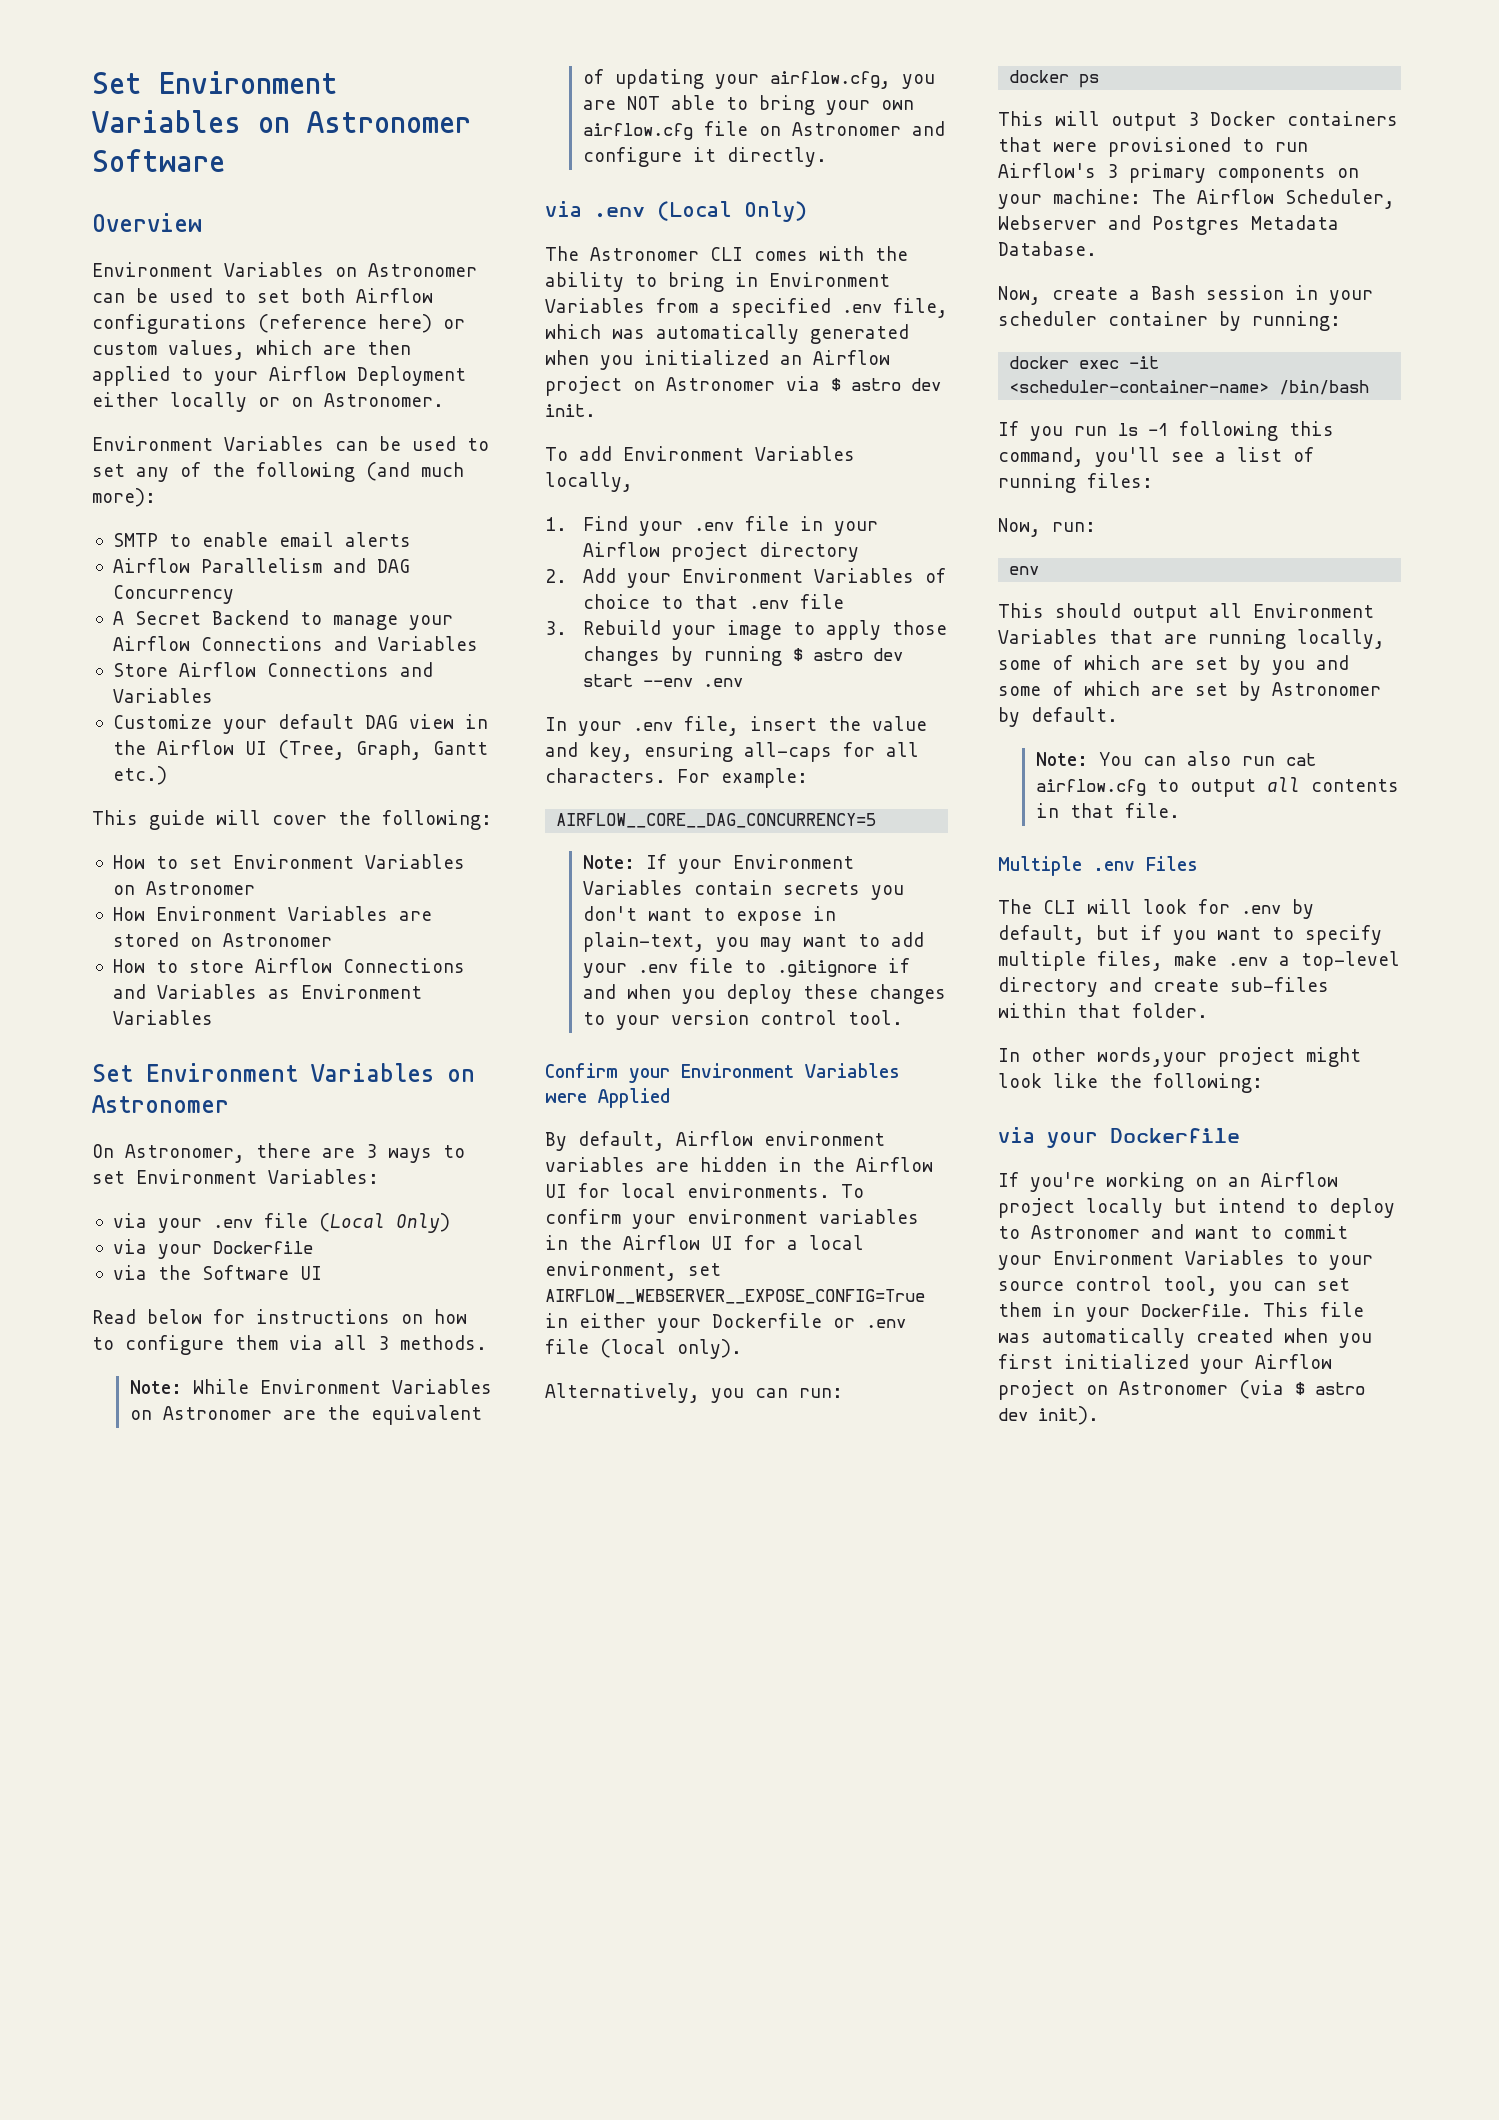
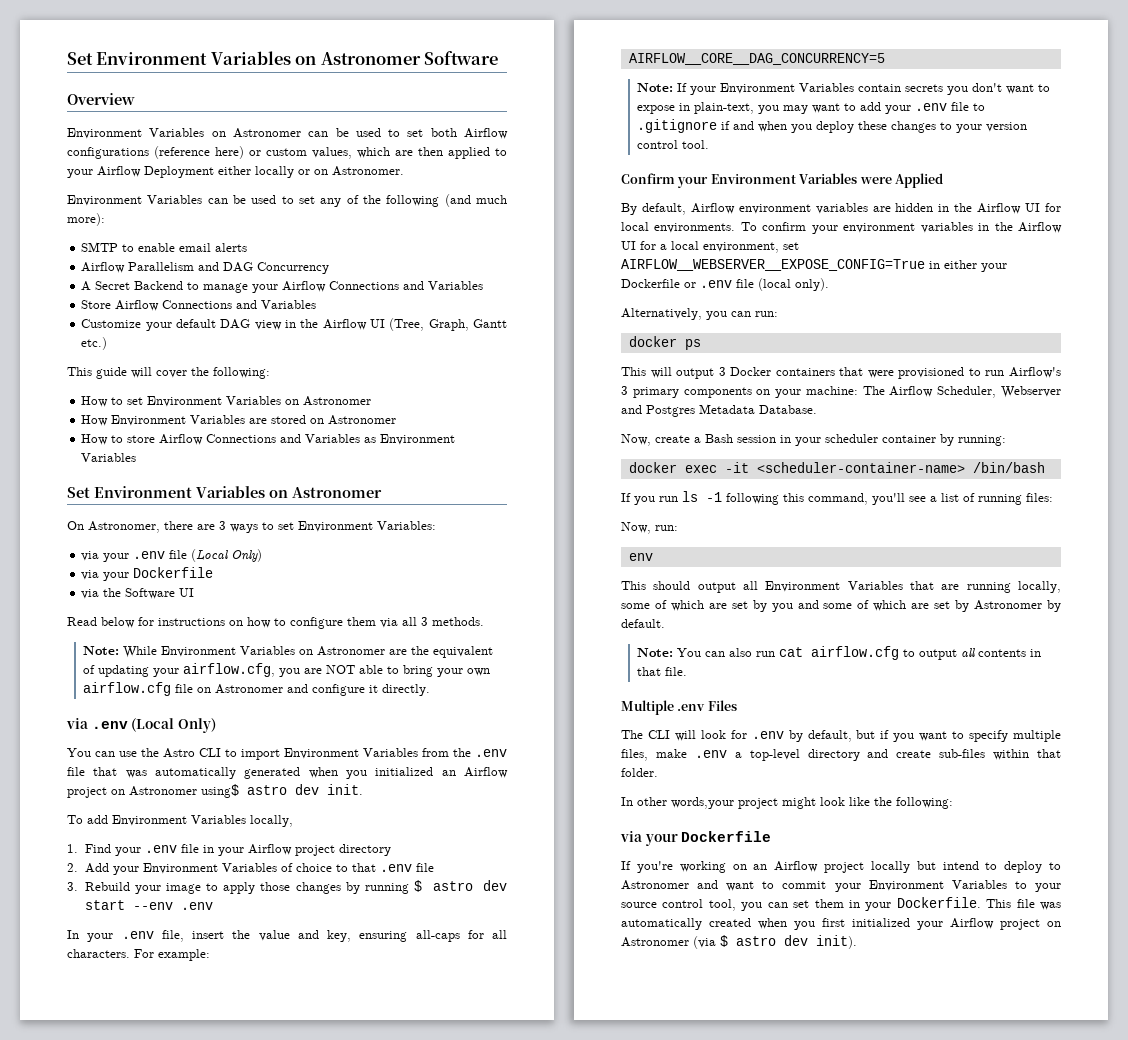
- The Astronomer CLI comes with the ability to bring in Environment Variables from a specified .env file, which was automatically generated when you initialized an Airflow project on Astronomer via $ astro dev init.
+ You can use the Astro CLI to import Environment Variables from the .env file that was automatically generated when you initialized an Airflow project on Astronomer using$ astro dev init.

